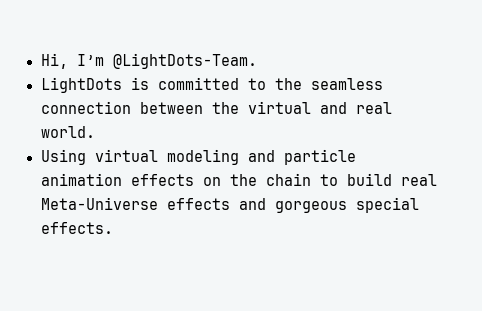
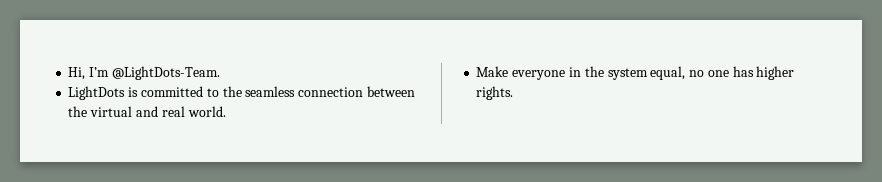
- Using virtual modeling and particle animation effects on the chain to build real Meta-Universe effects and gorgeous special effects.
+ Make everyone in the system equal, no one has higher rights.

